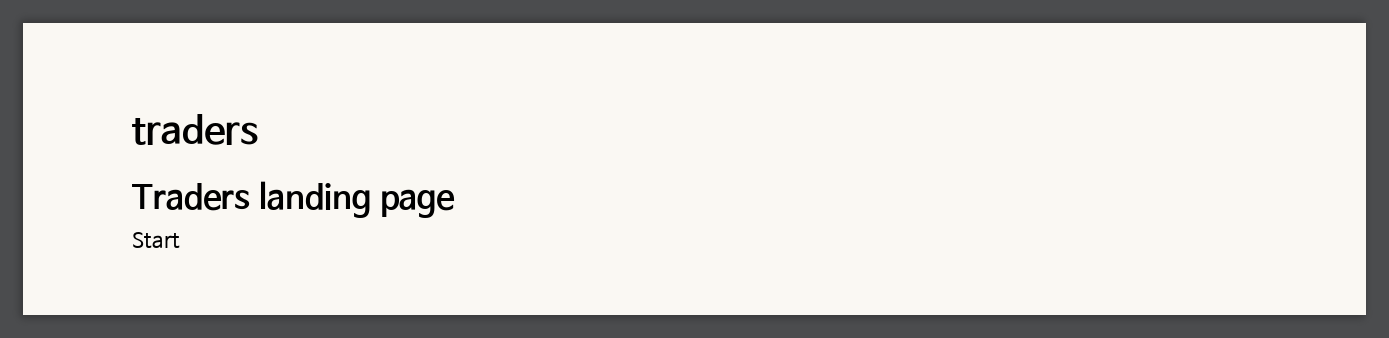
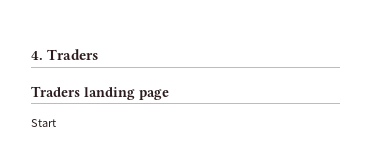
- traders
+ 4. Traders

